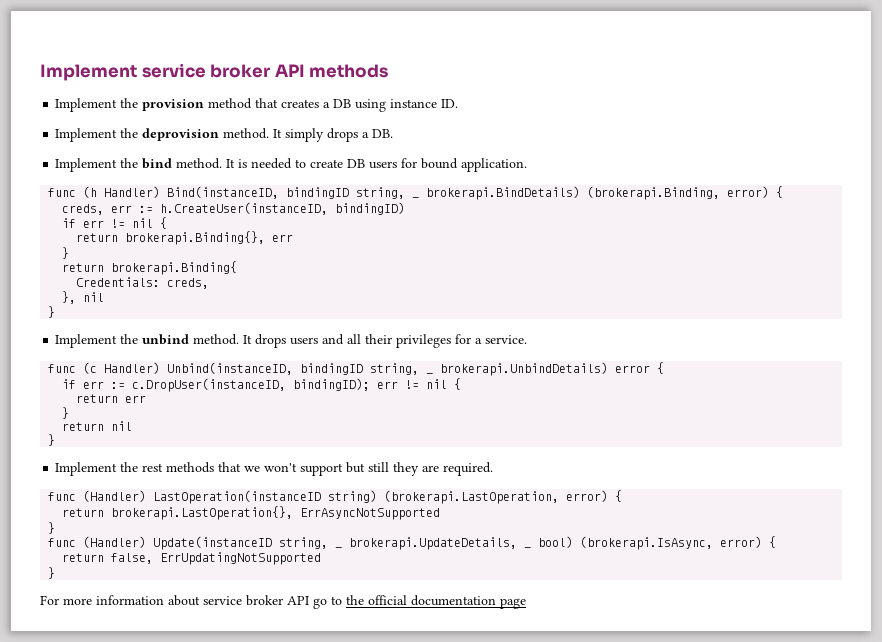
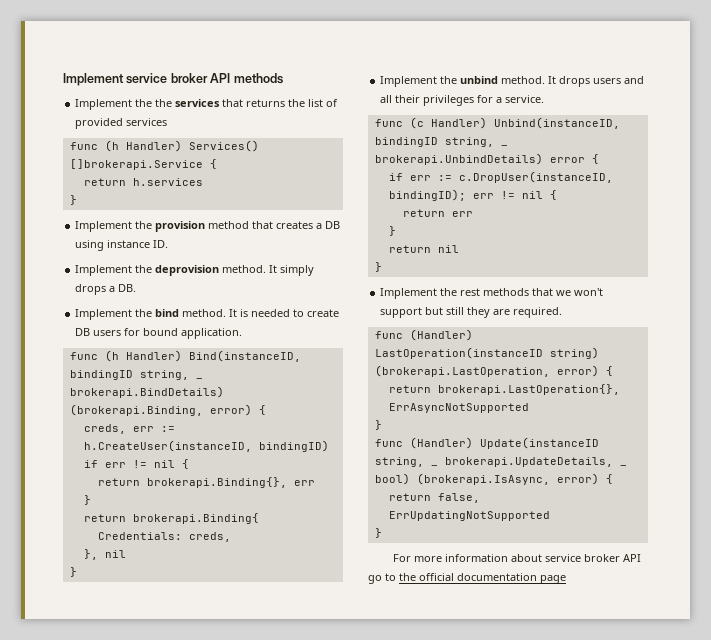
+ Implement the the services that returns the list of provided services
+ func (h Handler) Services() []brokerapi.Service {
+ return h.services
+ }

